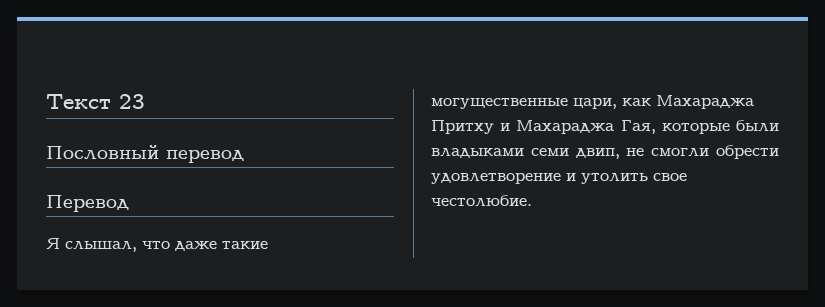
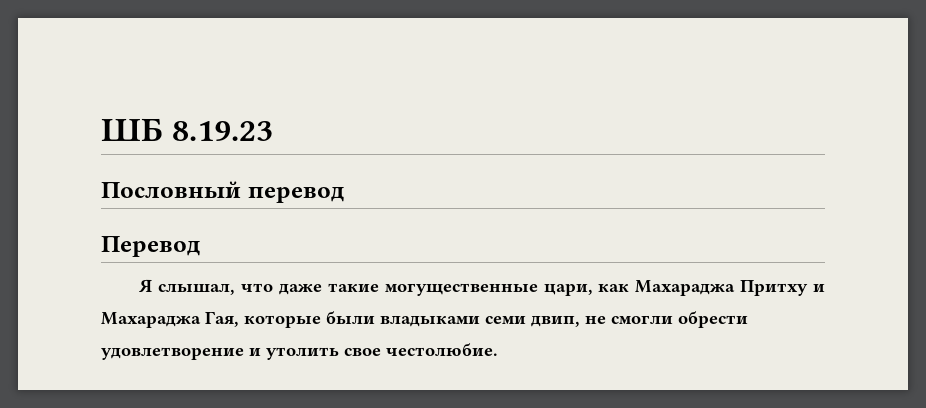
- Текст 23
+ ШБ 8.19.23

